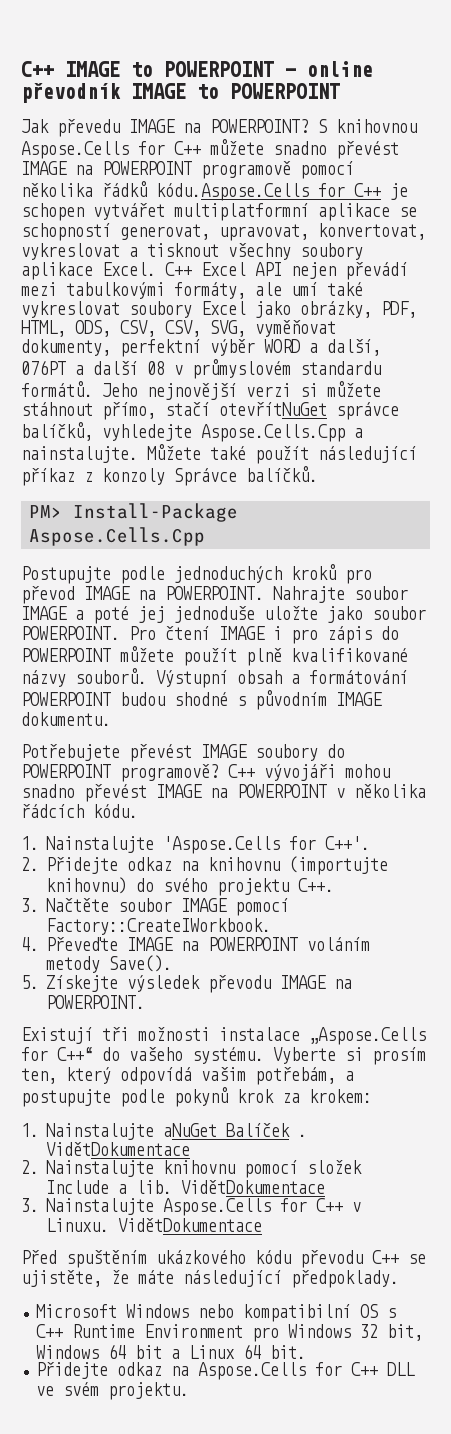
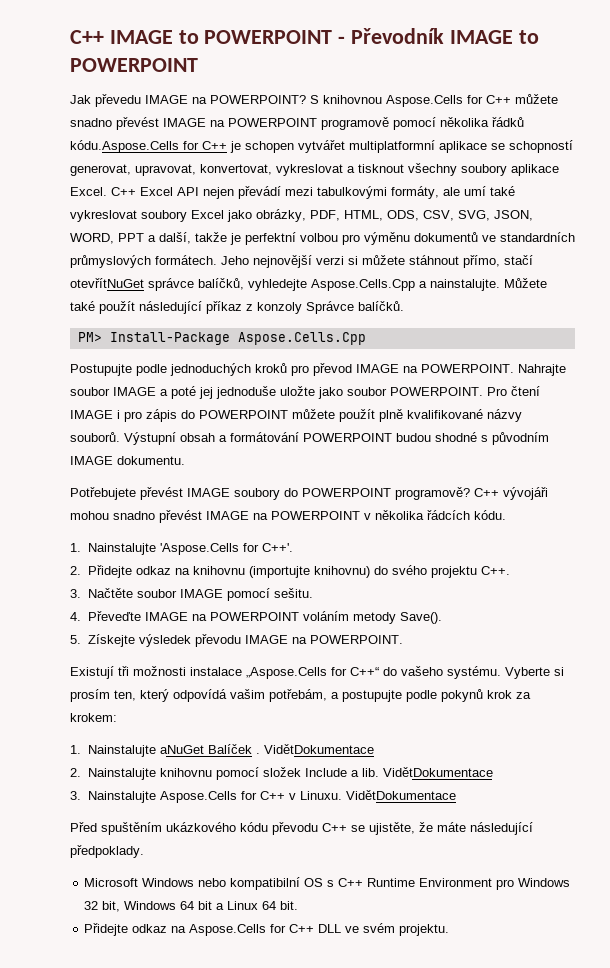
- C++ IMAGE to POWERPOINT - online převodník IMAGE to POWERPOINT
+ C++ IMAGE to POWERPOINT - Převodník IMAGE to POWERPOINT
- C++ Excel API nejen převádí mezi tabulkovými formáty, ale umí také vykreslovat soubory Excel jako obrázky, PDF, HTML, ODS, CSV, CSV, SVG, vyměňovat dokumenty, perfektní výběr WORD a další, 076PT a další 08 v průmyslovém standardu formátů.
+ C++ Excel API nejen převádí mezi tabulkovými formáty, ale umí také vykreslovat soubory Excel jako obrázky, PDF, HTML, ODS, CSV, SVG, JSON, WORD, PPT a další, takže je perfektní volbou pro výměnu dokumentů ve standardních průmyslových formátech.
- 3. Načtěte soubor IMAGE pomocí Factory::CreateIWorkbook.
+ 3. Načtěte soubor IMAGE pomocí sešitu.

